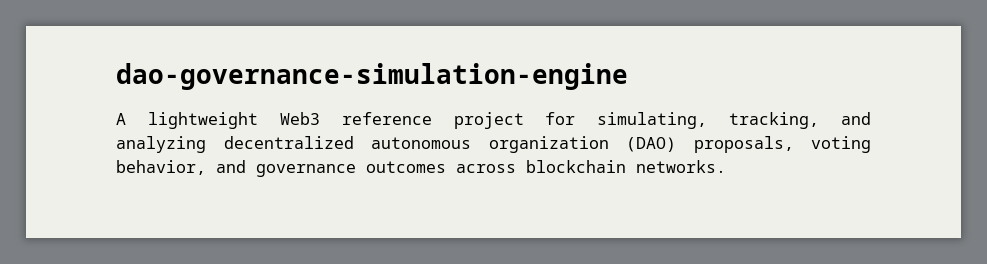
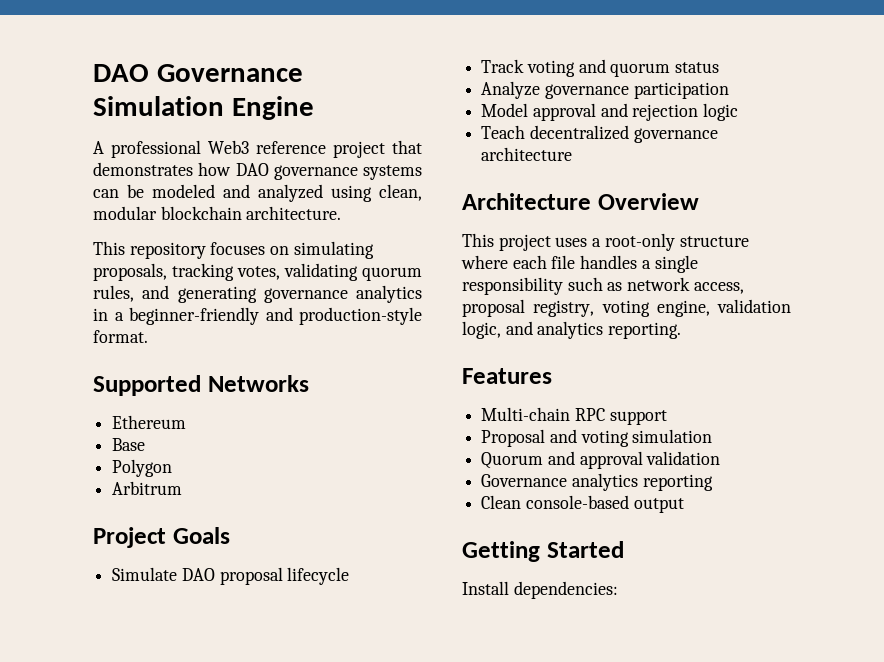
- dao-governance-simulation-engine
+ DAO Governance Simulation Engine
- A lightweight Web3 reference project for simulating, tracking, and analyzing decentralized autonomous organization (DAO) proposals, voting behavior, and governance outcomes across blockchain networks.
+ A professional Web3 reference project that demonstrates how DAO governance systems can be modeled and analyzed using clean, modular blockchain architecture.
+ This repository focuses on simulating proposals, tracking votes, validating quorum rules, and generating governance analytics in a beginner-friendly and production-style format.
+ Supported Networks
+ Ethereum
+ Base
+ Polygon
+ Arbitrum
+ Project Goals
+ Simulate DAO proposal lifecycle
+ Track voting and quorum status
+ Analyze governance participation
+ Model approval and rejection logic
+ Teach decentralized governance architecture
+ Architecture Overview
+ This project uses a root-only structure where each file handles a single responsibility such as network access, proposal registry, voting engine, validation logic, and analytics reporting.
+ Features
+ Multi-chain RPC support
+ Proposal and voting simulation
+ Quorum and approval validation
+ Governance analytics reporting
+ Clean console-based output
+ Getting Started
+ Install dependencies:

